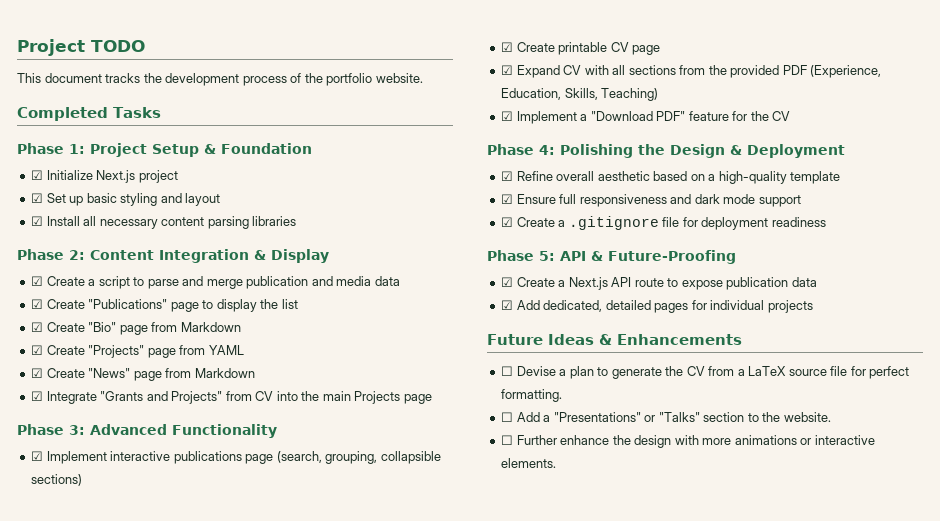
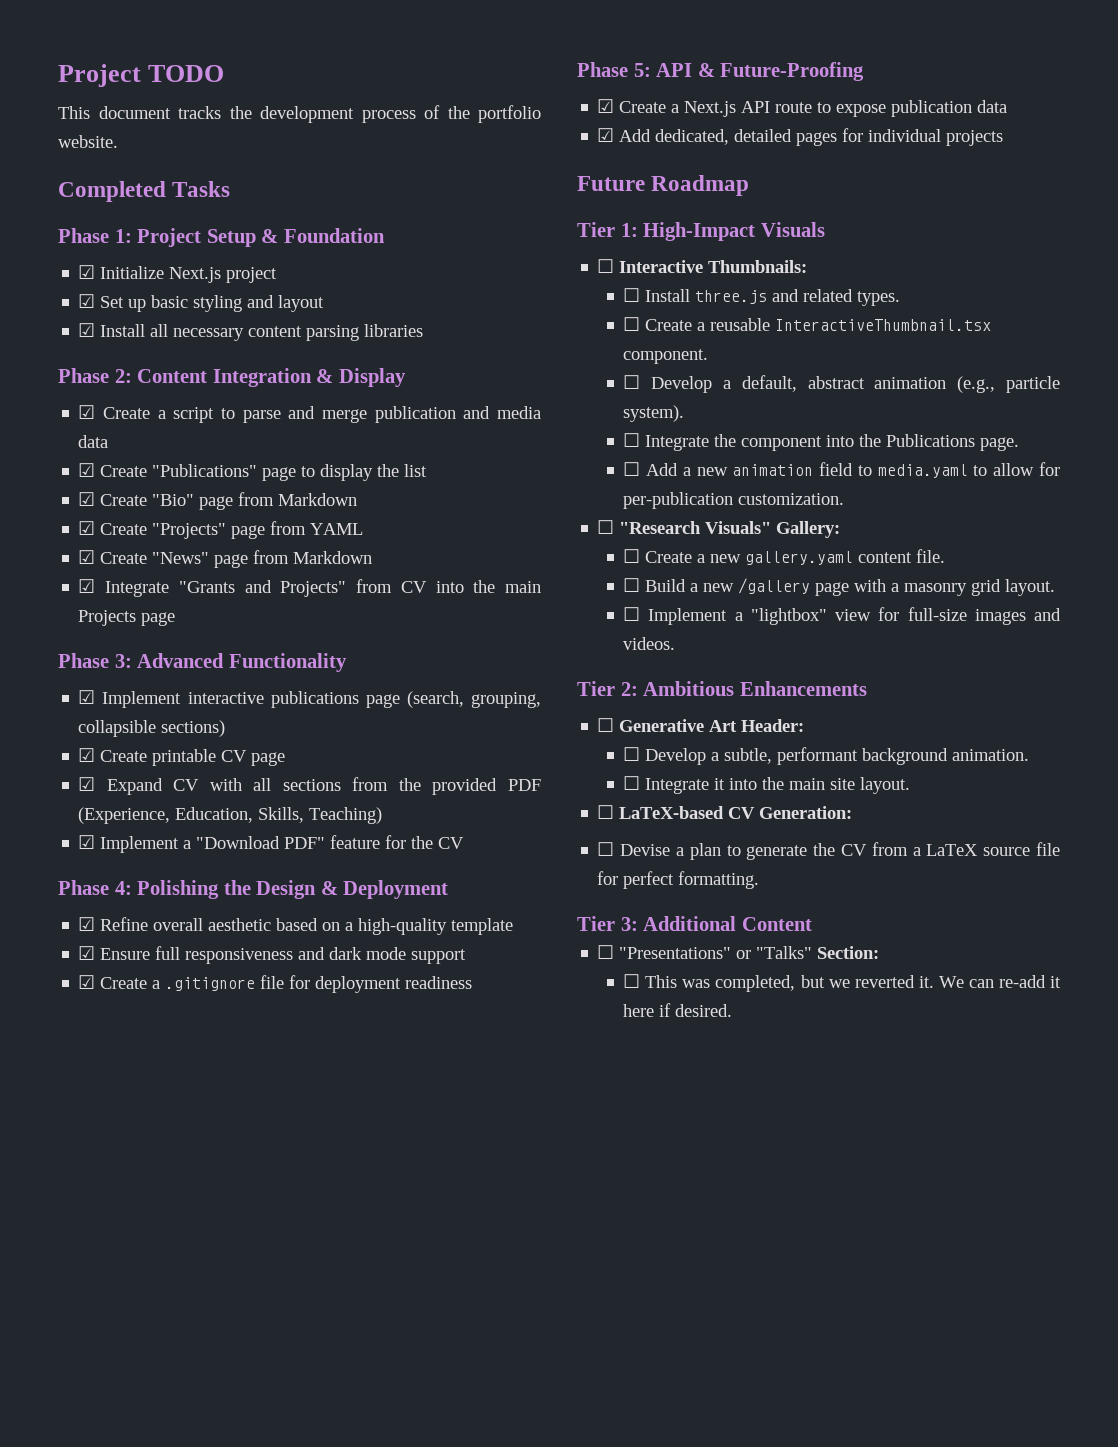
- Future Ideas & Enhancements
+ Future Roadmap
+ Tier 1: High-Impact Visuals
+ ☐ Interactive Thumbnails:
+ ☐ Install three.js and related types.
+ ☐ Create a reusable InteractiveThumbnail.tsx component.
+ ☐ Develop a default, abstract animation (e.g., particle system).
+ ☐ Integrate the component into the Publications page.
+ ☐ Add a new animation field to media.yaml to allow for per-publication customization.
+ ☐ "Research Visuals" Gallery:
+ ☐ Create a new gallery.yaml content file.
+ ☐ Build a new /gallery page with a masonry grid layout.
+ ☐ Implement a "lightbox" view for full-size images and videos.
+ Tier 2: Ambitious Enhancements
+ ☐ Generative Art Header:
+ ☐ Develop a subtle, performant background animation.
+ ☐ Integrate it into the main site layout.
+ ☐ LaTeX-based CV Generation:
- ☐ Add a "Presentations" or "Talks" section to the website.
- ☐ Further enhance the design with more animations or interactive elements.
+ Tier 3: Additional Content
+ ☐ "Presentations" or "Talks" Section:
+ ☐ This was completed, but we reverted it. We can re-add it here if desired.

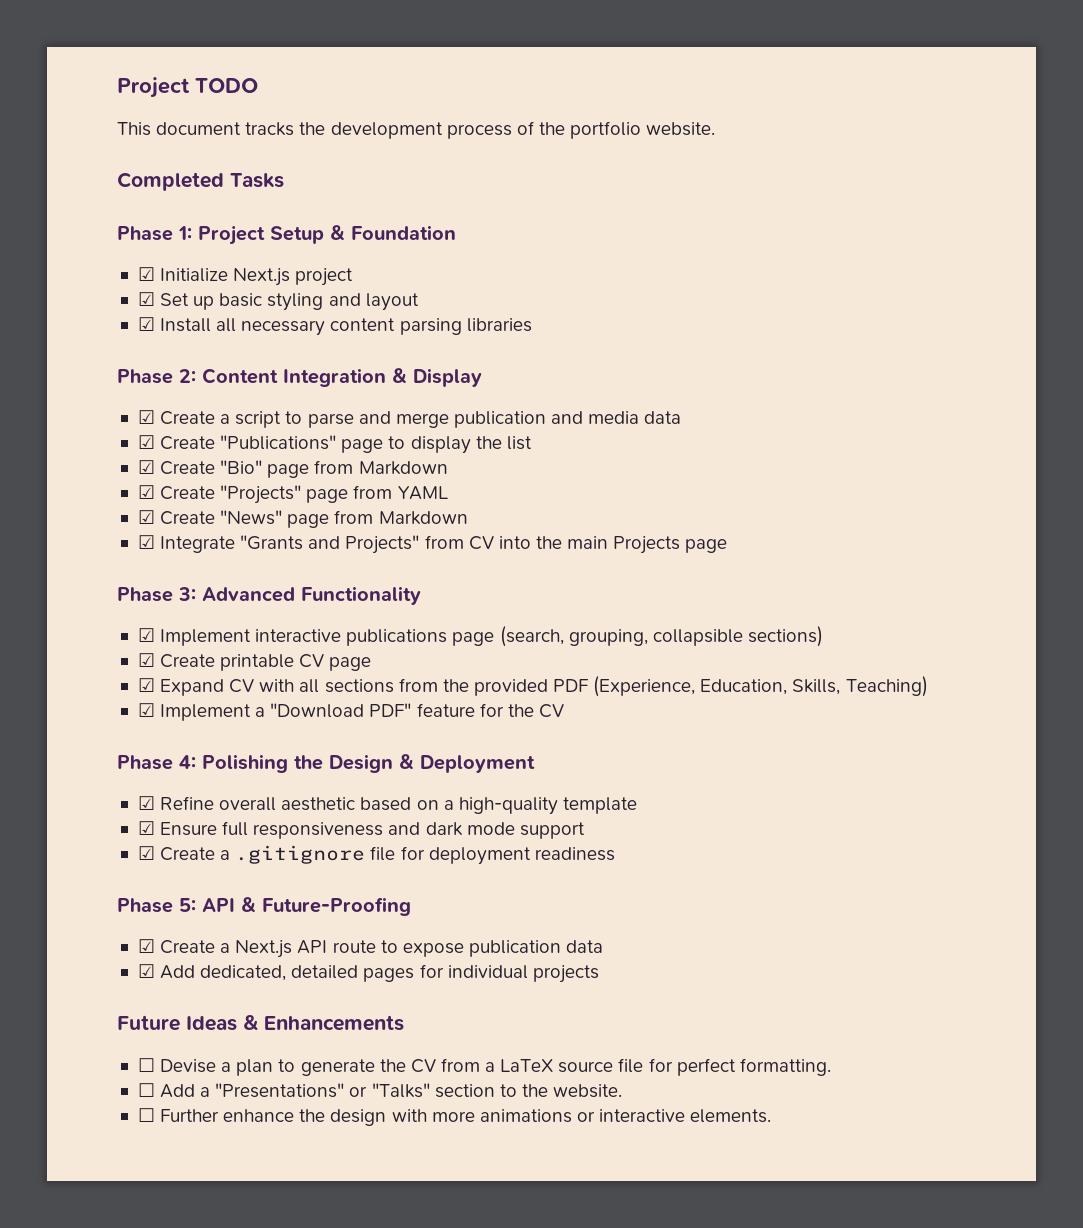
- Future Roadmap
- Tier 1: High-Impact Visuals
- ☐ Interactive Thumbnails:
- ☐ Install three.js and related types.
- ☐ Create a reusable InteractiveThumbnail.tsx component.
- ☐ Develop a default, abstract animation (e.g., particle system).
- ☐ Integrate the component into the Publications page.
- ☐ Add a new animation field to media.yaml to allow for per-publication customization.
- ☐ "Research Visuals" Gallery:
- ☐ Create a new gallery.yaml content file.
- ☐ Build a new /gallery page with a masonry grid layout.
- ☐ Implement a "lightbox" view for full-size images and videos.
- Tier 2: Ambitious Enhancements
- ☐ Generative Art Header:
- ☐ Develop a subtle, performant background animation.
- ☐ Integrate it into the main site layout.
- ☐ LaTeX-based CV Generation:
+ Future Ideas & Enhancements
- Tier 3: Additional Content
- ☐ "Presentations" or "Talks" Section:
- ☐ This was completed, but we reverted it. We can re-add it here if desired.
+ ☐ Add a "Presentations" or "Talks" section to the website.
+ ☐ Further enhance the design with more animations or interactive elements.

